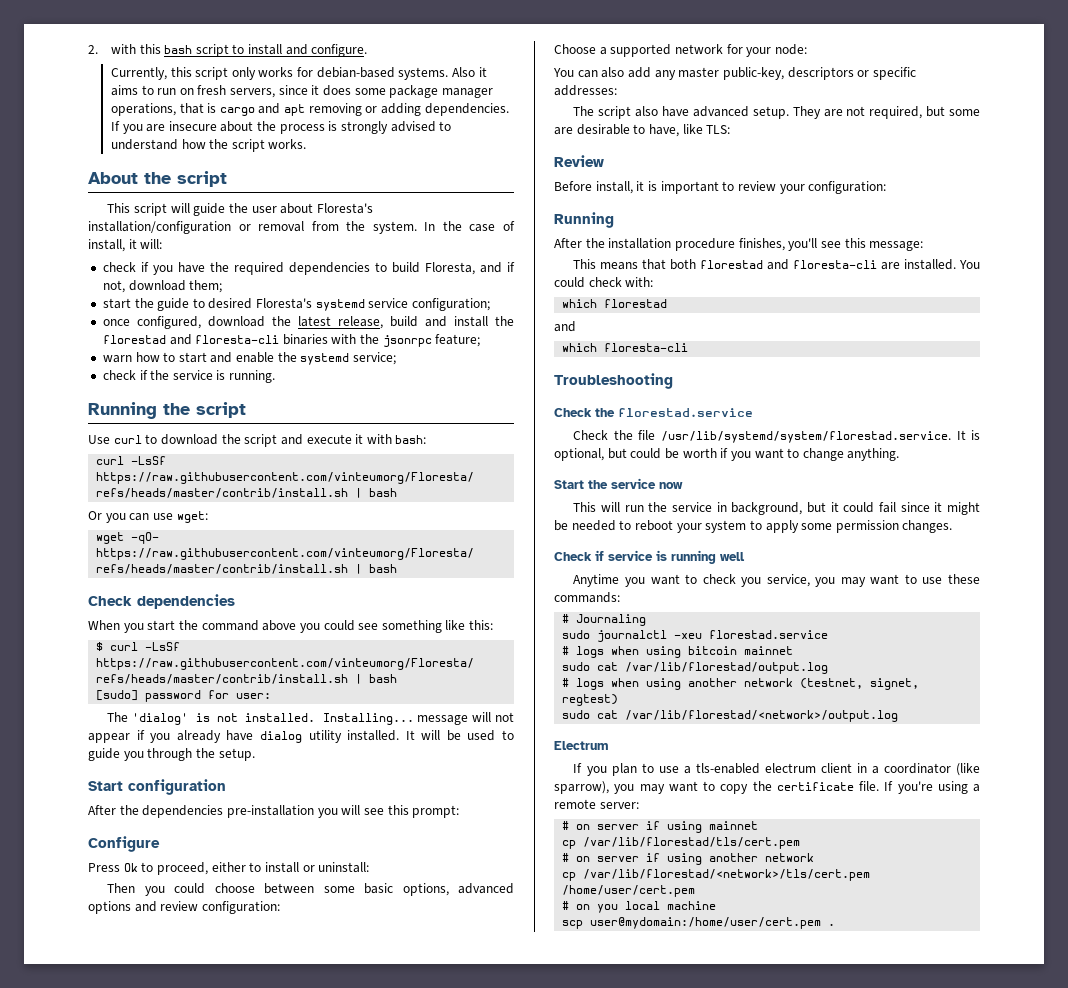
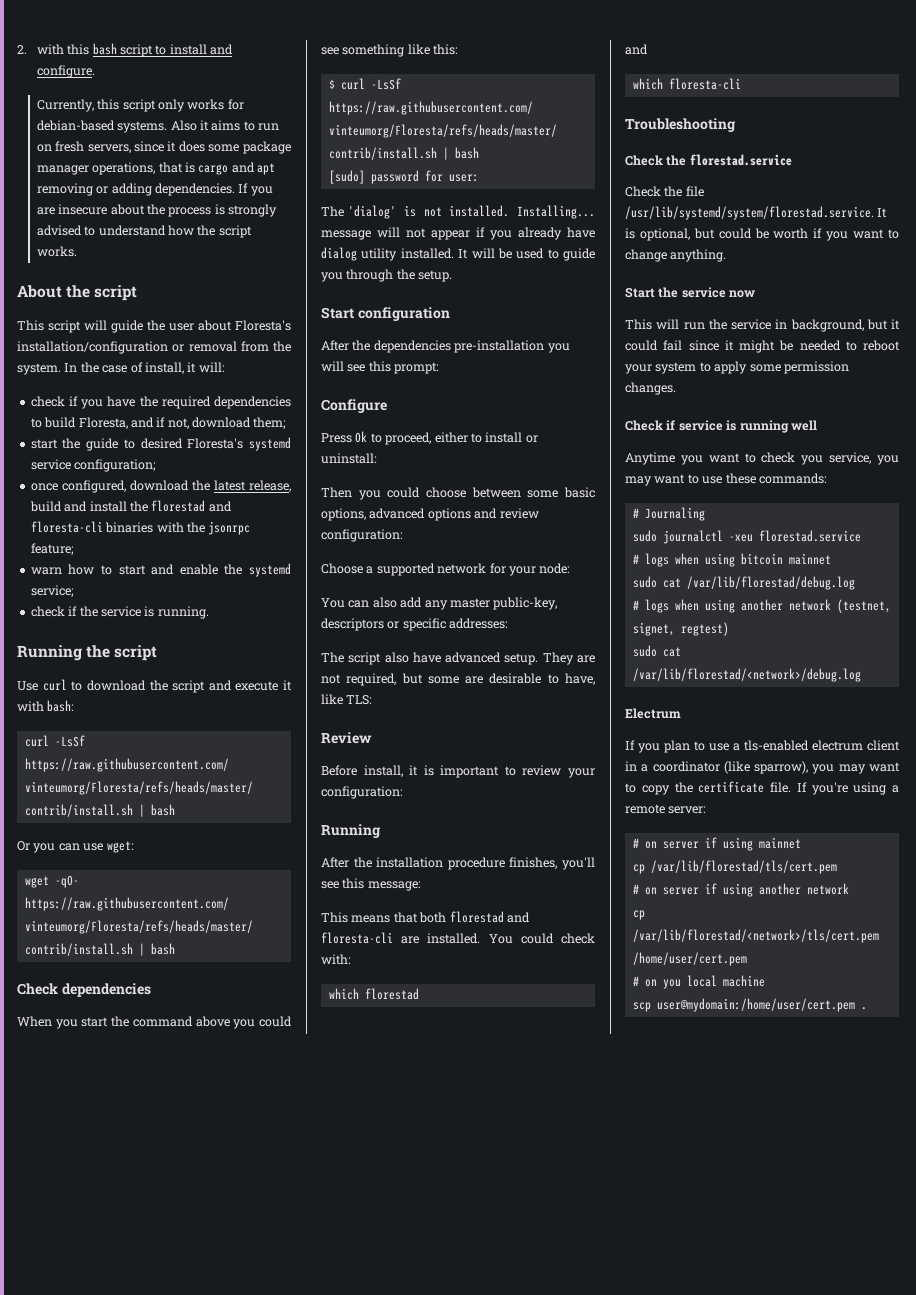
- sudo cat /var/lib/florestad/output.log
+ sudo cat /var/lib/florestad/debug.log
- sudo cat /var/lib/florestad/<network>/output.log
+ sudo cat /var/lib/florestad/<network>/debug.log

